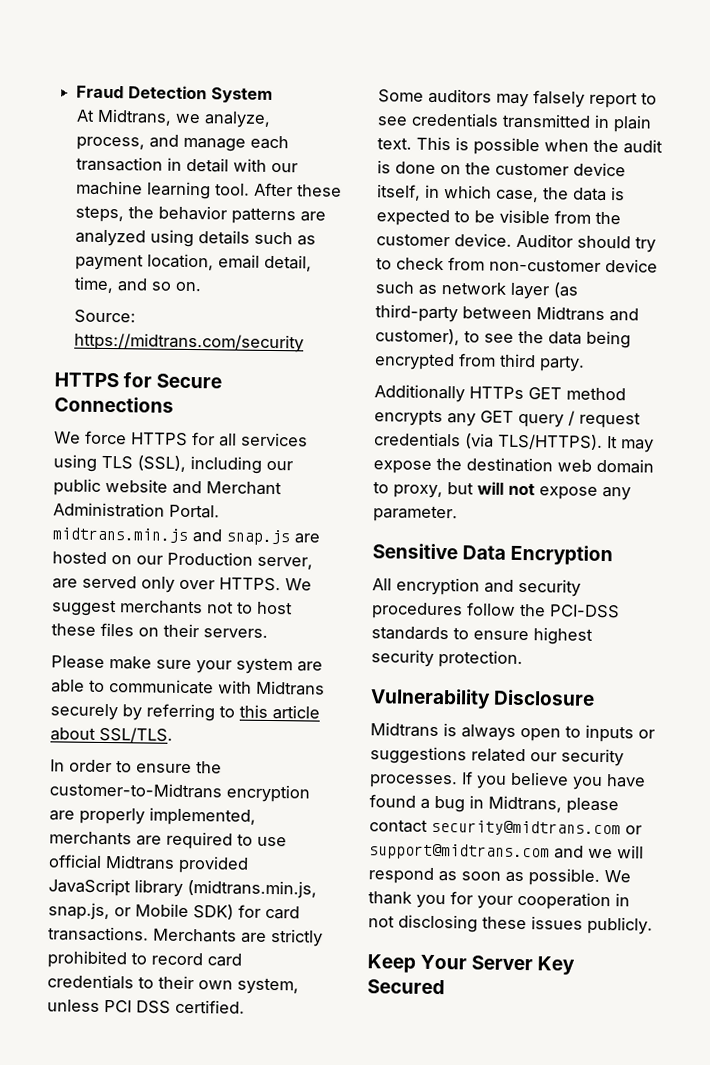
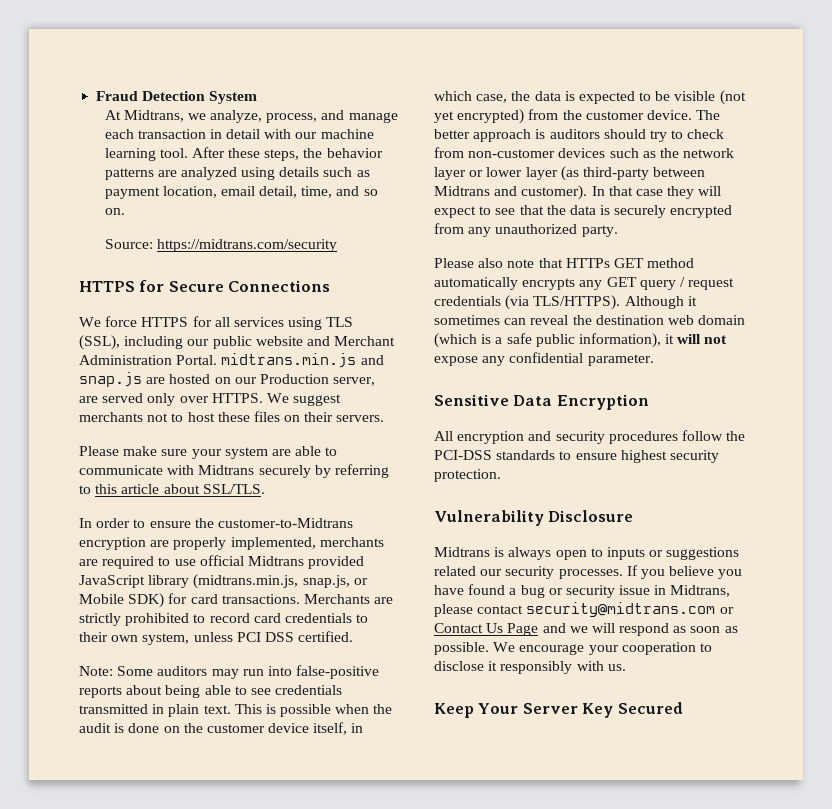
- Some auditors may falsely report to see credentials transmitted in plain text.
+ Note: Some auditors may run into false-positive reports about being able to see credentials transmitted in plain text.
- This is possible when the audit is done on the customer device itself, in which case, the data is expected to be visible from the customer device.
+ This is possible when the audit is done on the customer device itself, in which case, the data is expected to be visible (not yet encrypted) from the customer device.
- Auditor should try to check from non-customer device such as network layer (as third-party between Midtrans and customer), to see the data being encrypted from third party.
- Additionally HTTPs GET method encrypts any GET query / request credentials (via TLS/HTTPS).
+ The better approach is auditors should try to check from non-customer devices such as the network layer or lower layer (as third-party between Midtrans and customer). In that case they will expect to see that the data is securely encrypted from any unauthorized party.
+ Please also note that HTTPs GET method automatically encrypts any GET query / request credentials (via TLS/HTTPS).
- It may expose the destination web domain to proxy, but will not expose any parameter.
+ Although it sometimes can reveal the destination web domain (which is a safe public information), it will not expose any confidential parameter.
- If you believe you have found a bug in Midtrans, please contact security@midtrans.com or support@midtrans.com and we will respond as soon as possible.
+ If you believe you have found a bug or security issue in Midtrans, please contact security@midtrans.com or Contact Us Page and we will respond as soon as possible.
- We thank you for your cooperation in not disclosing these issues publicly.
+ We encourage your cooperation to disclose it responsibly with us.

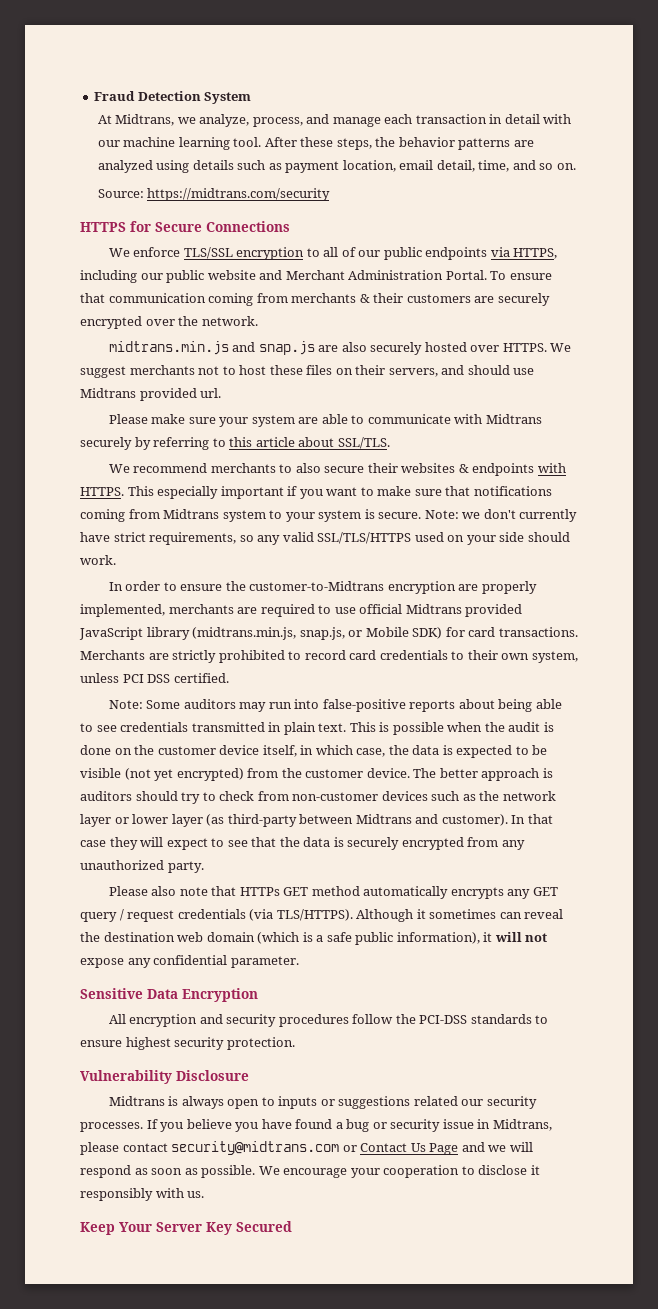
- We force HTTPS for all services using TLS (SSL), including our public website and Merchant Administration Portal. midtrans.min.js and snap.js are hosted on our Production server, are served only over HTTPS.
+ We enforce TLS/SSL encryption to all of our public endpoints via HTTPS, including our public website and Merchant Administration Portal. To ensure that communication coming from merchants & their customers are securely encrypted over the network.
+ midtrans.min.js and snap.js are also securely hosted over HTTPS.
- We suggest merchants not to host these files on their servers.
+ We suggest merchants not to host these files on their servers, and should use Midtrans provided url.
+ We recommend merchants to also secure their websites & endpoints with HTTPS. This especially important if you want to make sure that notifications coming from Midtrans system to your system is secure. Note: we don't currently have strict requirements, so any valid SSL/TLS/HTTPS used on your side should work.

